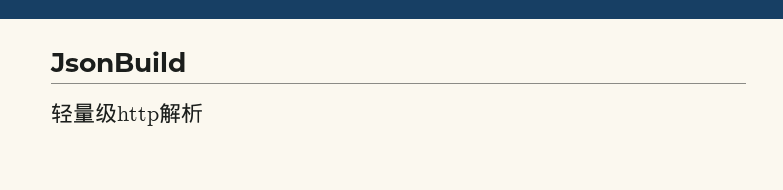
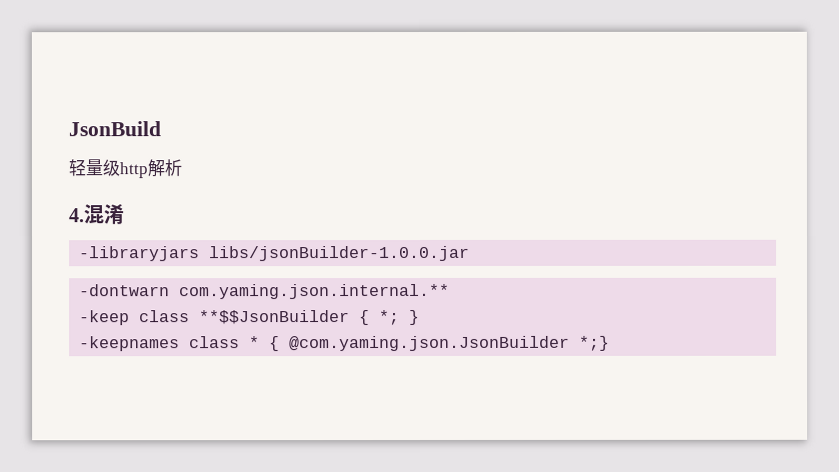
+ 4.混淆
+ -libraryjars libs/jsonBuilder-1.0.0.jar
+ -dontwarn com.yaming.json.internal.**
+ -keep class **$$JsonBuilder { *; }
+ -keepnames class * { @com.yaming.json.JsonBuilder *;}

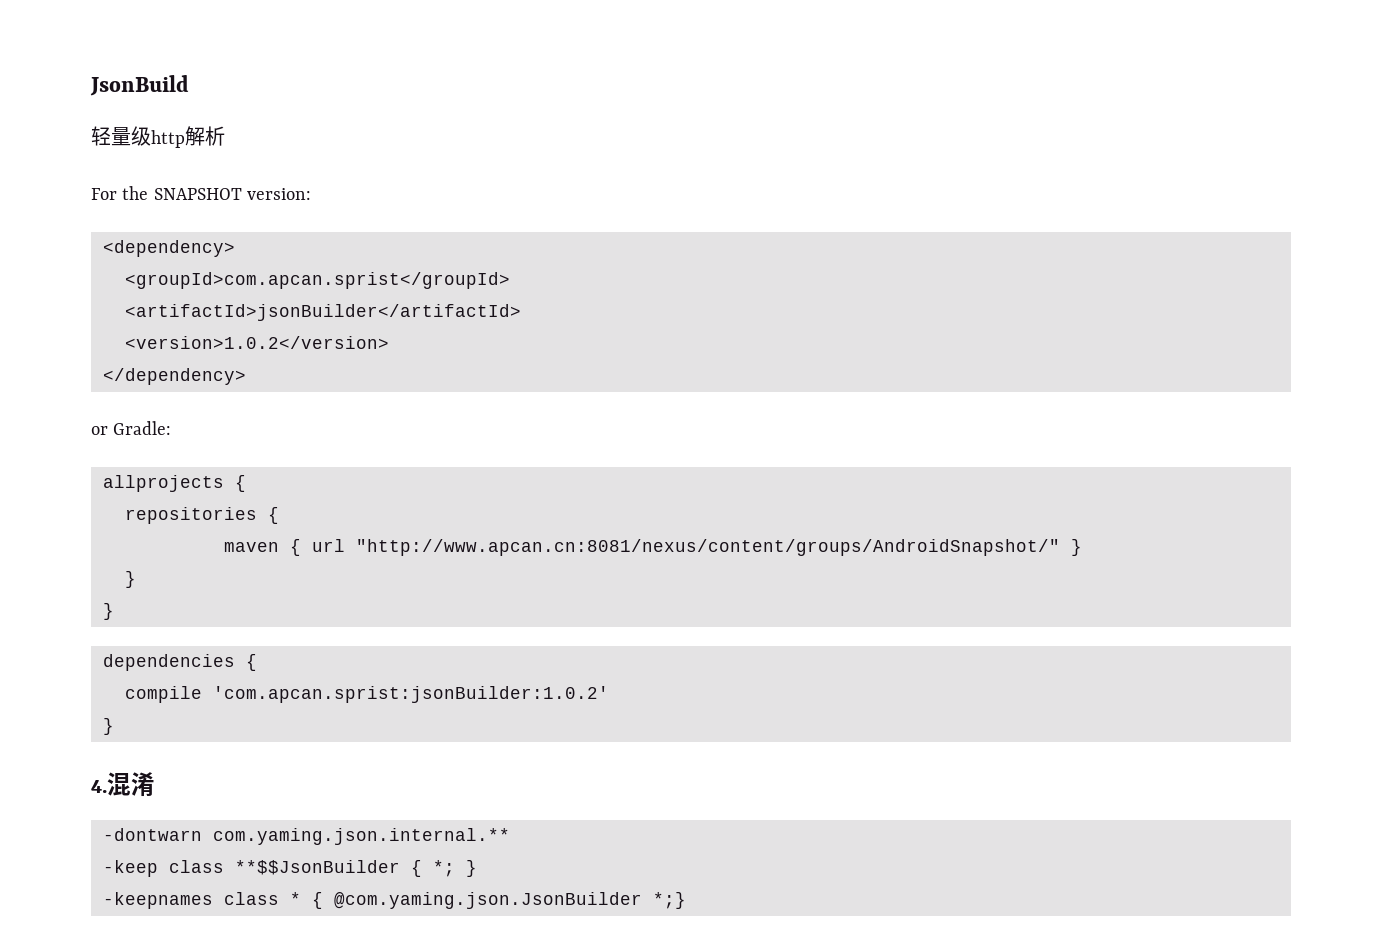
+ For the SNAPSHOT version:
+ <dependency>
+ <groupId>com.apcan.sprist</groupId>
+ <artifactId>jsonBuilder</artifactId>
+ <version>1.0.2</version>
+ </dependency>
+ or Gradle:
+ allprojects {
+ repositories {
+ maven { url "http://www.apcan.cn:8081/nexus/content/groups/AndroidSnapshot/" }
+ }
+ }
+ dependencies {
+ compile 'com.apcan.sprist:jsonBuilder:1.0.2'
+ }
- -libraryjars libs/jsonBuilder-1.0.0.jar

